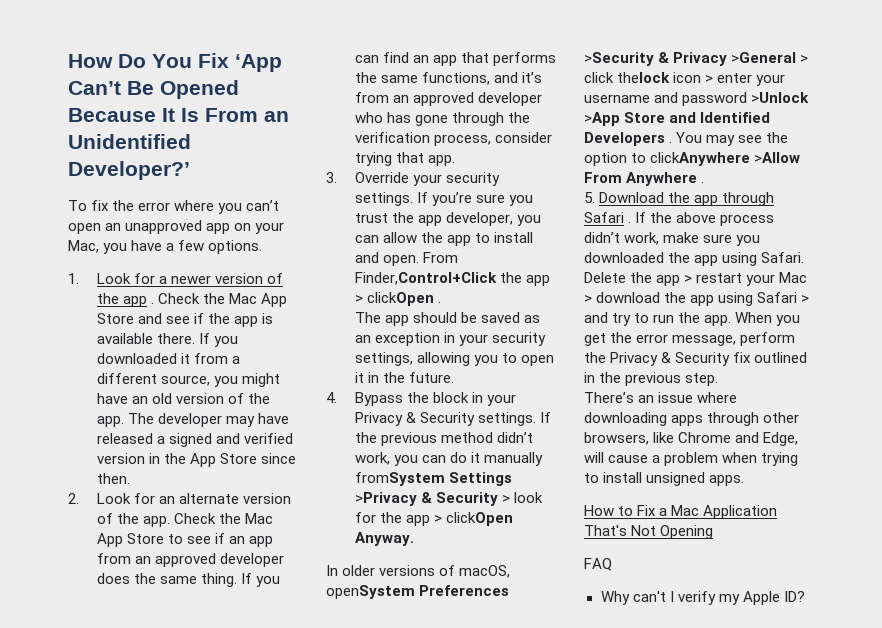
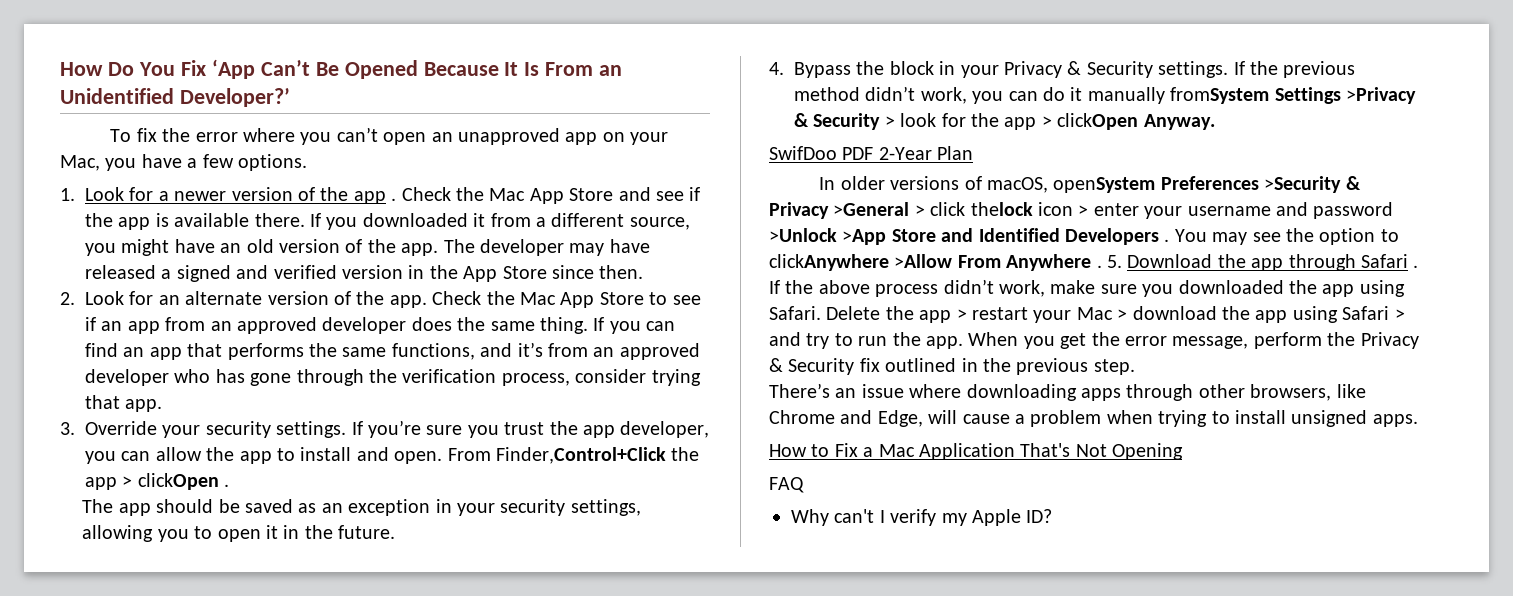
+ SwifDoo PDF 2-Year Plan
- You may see the option to clickAnywhere >Allow From Anywhere .
- 5. Download the app through Safari .
+ You may see the option to clickAnywhere >Allow From Anywhere . 5. Download the app through Safari .

